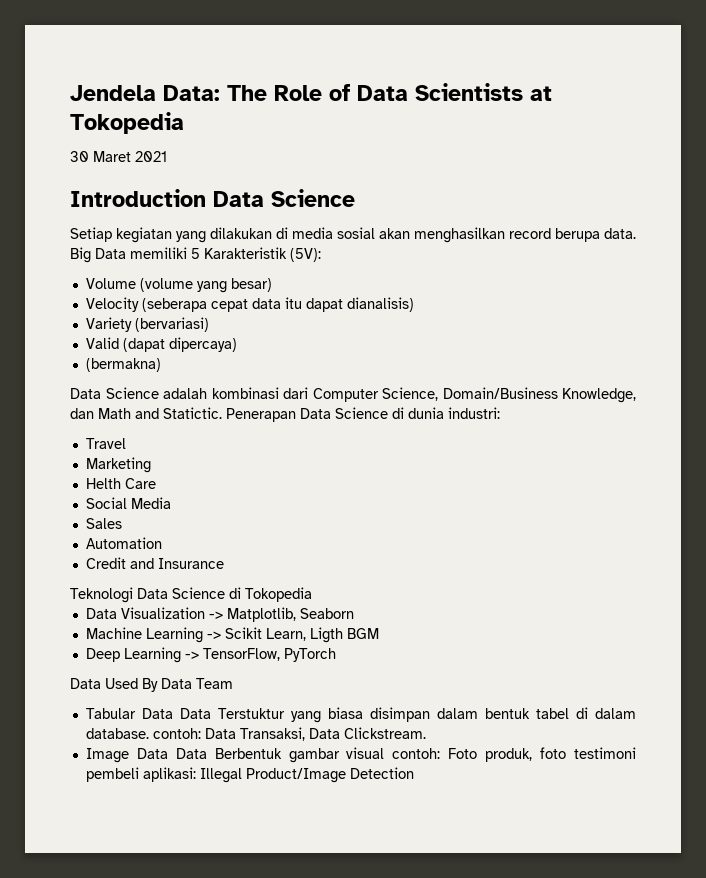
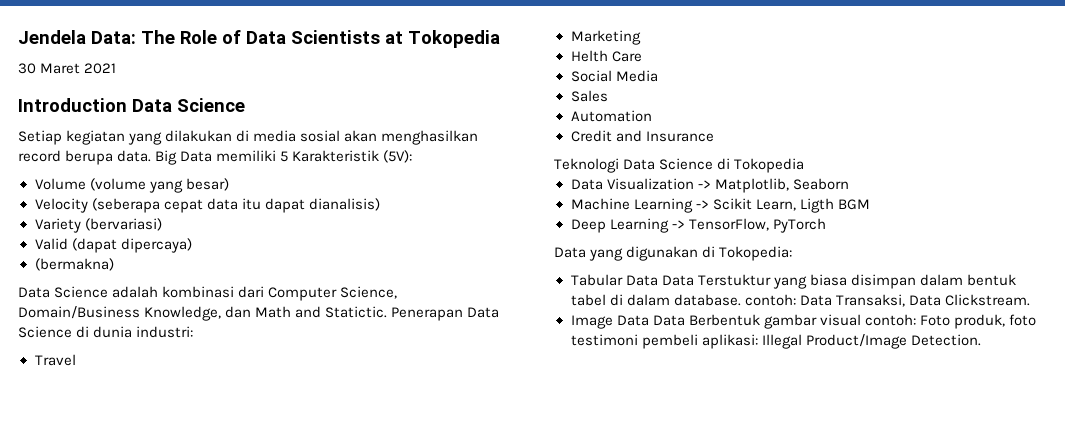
- Data Used By Data Team
+ Data yang digunakan di Tokopedia:
- Image Data Data Berbentuk gambar visual contoh: Foto produk, foto testimoni pembeli aplikasi: Illegal Product/Image Detection
+ Image Data Data Berbentuk gambar visual contoh: Foto produk, foto testimoni pembeli aplikasi: Illegal Product/Image Detection.

